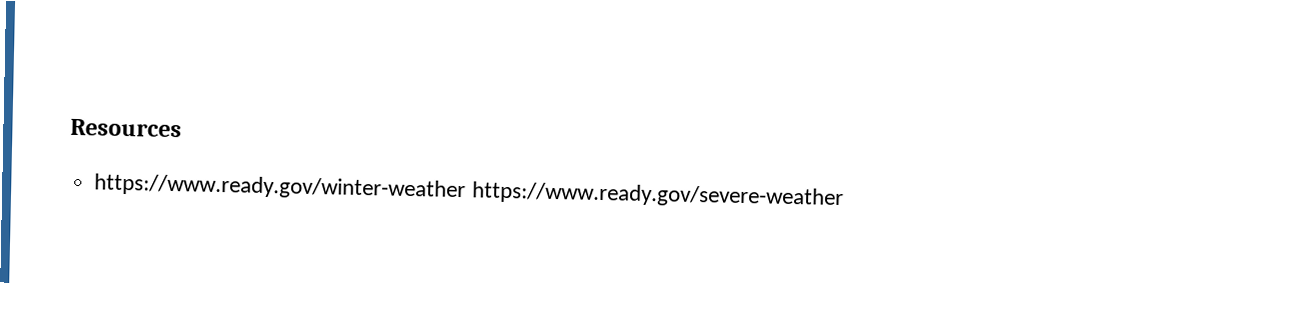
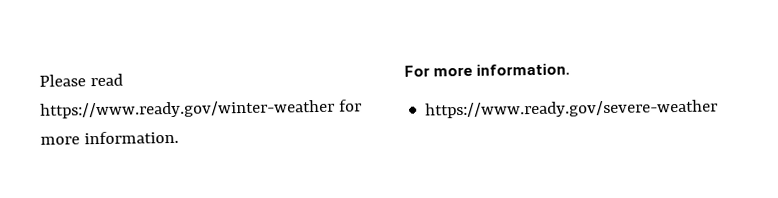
- Resources
- https://www.ready.gov/winter-weather https://www.ready.gov/severe-weather
+ Please read https://www.ready.gov/winter-weather for more information.
+ For more information.
+ https://www.ready.gov/severe-weather

